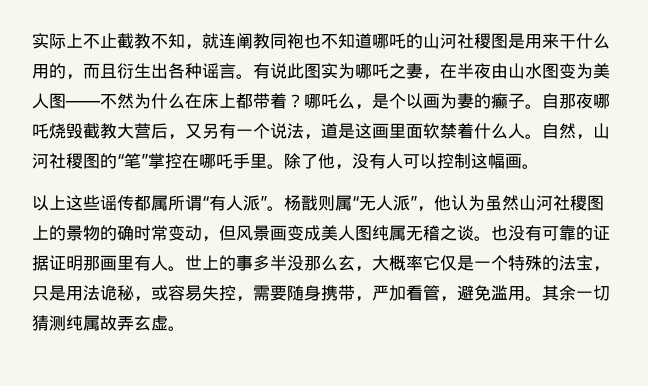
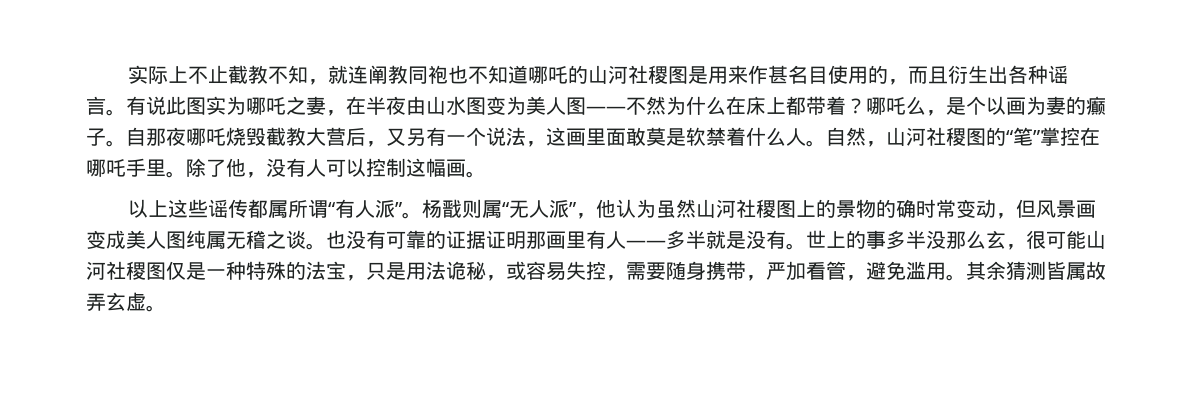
- 实际上不止截教不知，就连阐教同袍也不知道哪吒的山河社稷图是用来干什么用的，而且衍生出各种谣言。
+ 实际上不止截教不知，就连阐教同袍也不知道哪吒的山河社稷图是用来作甚名目使用的，而且衍生出各种谣言。
- 自那夜哪吒烧毁截教大营后，又另有一个说法，道是这画里面软禁着什么人。
+ 自那夜哪吒烧毁截教大营后，又另有一个说法，这画里面敢莫是软禁着什么人。
- 也没有可靠的证据证明那画里有人。
+ 也没有可靠的证据证明那画里有人——多半就是没有。
- 世上的事多半没那么玄，大概率它仅是一个特殊的法宝，只是用法诡秘，或容易失控，需要随身携带，严加看管，避免滥用。
+ 世上的事多半没那么玄，很可能山河社稷图仅是一种特殊的法宝，只是用法诡秘，或容易失控，需要随身携带，严加看管，避免滥用。
- 其余一切猜测纯属故弄玄虚。
+ 其余猜测皆属故弄玄虚。

